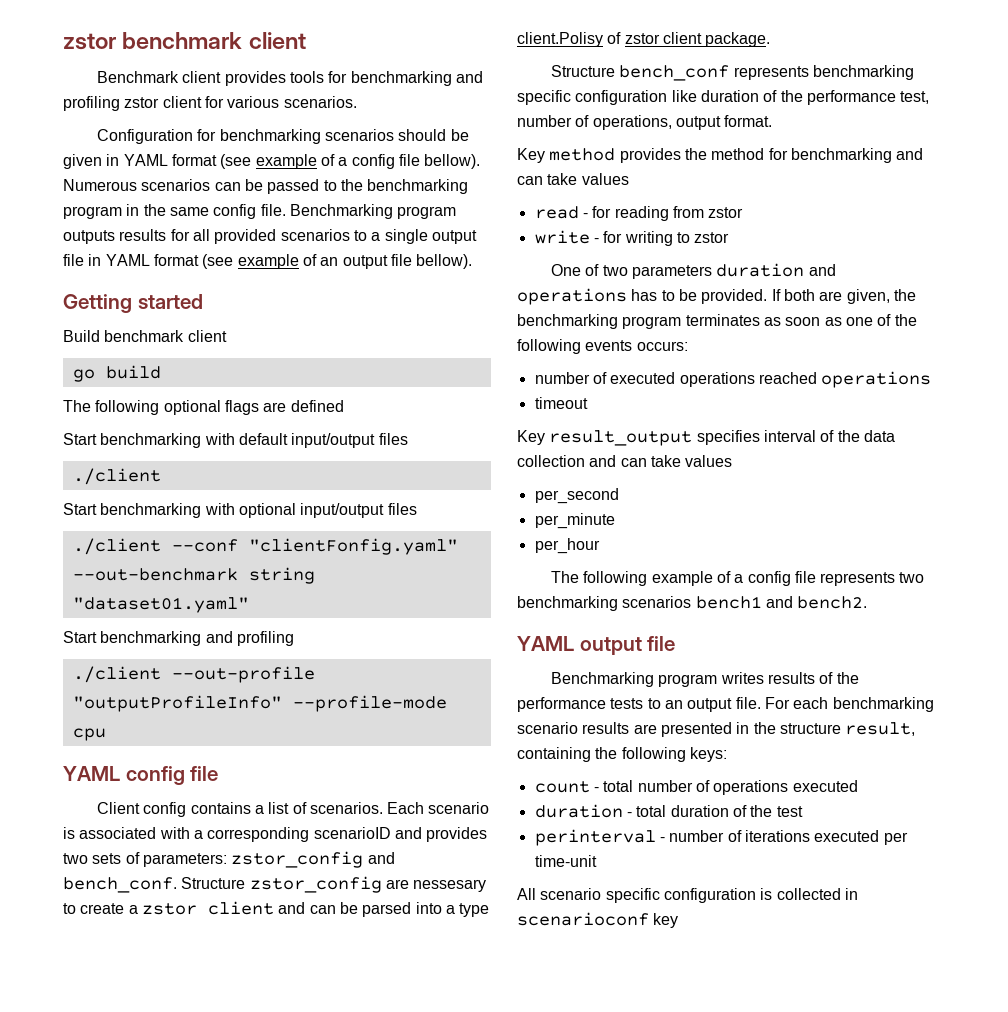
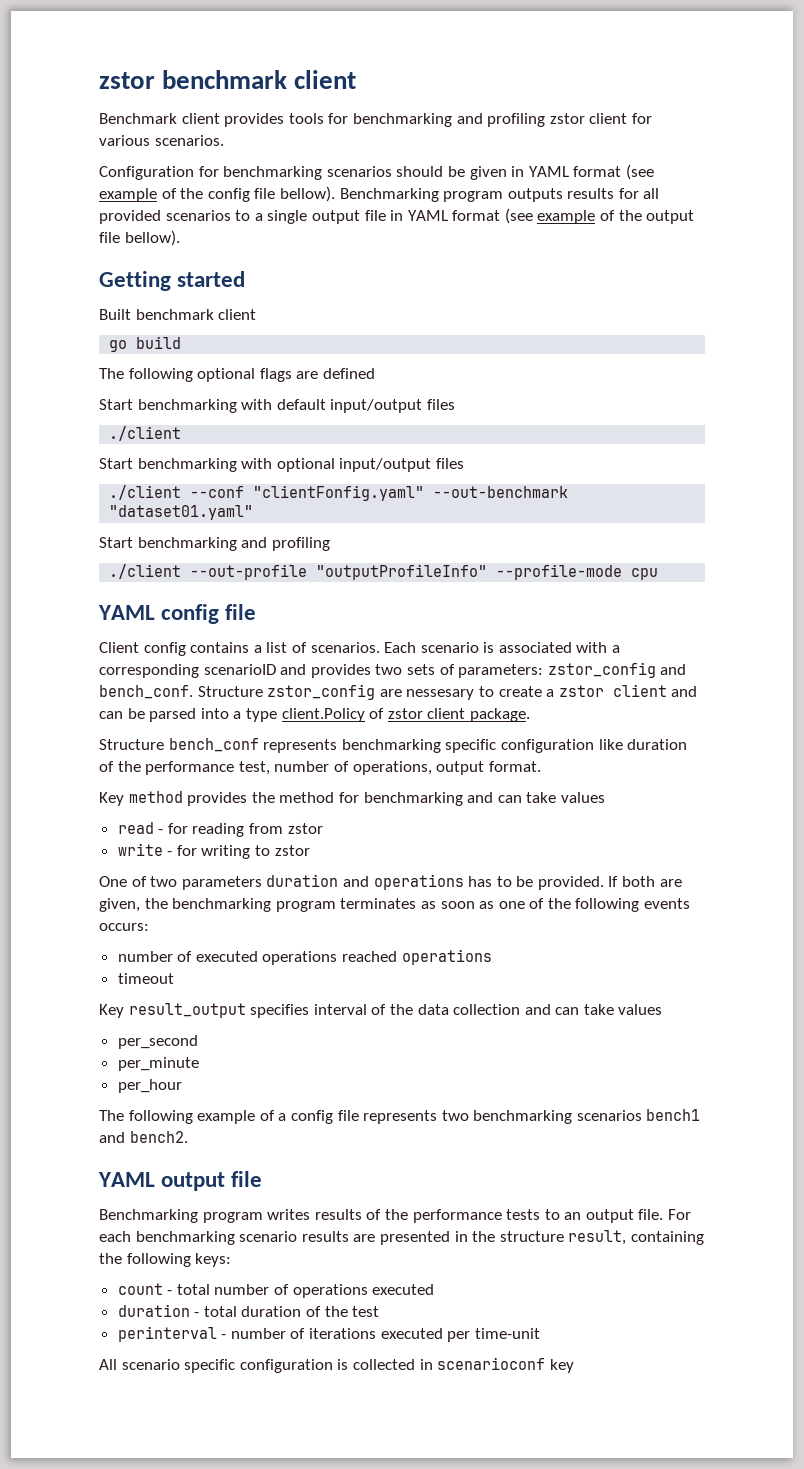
- Configuration for benchmarking scenarios should be given in YAML format (see example of a config file bellow).
+ Configuration for benchmarking scenarios should be given in YAML format (see example of the config file bellow).
- Numerous scenarios can be passed to the benchmarking program in the same config file.
- Benchmarking program outputs results for all provided scenarios to a single output file in YAML format (see example of an output file bellow).
+ Benchmarking program outputs results for all provided scenarios to a single output file in YAML format (see example of the output file bellow).
- Build benchmark client
+ Built benchmark client
- ./client --conf "clientFonfig.yaml" --out-benchmark string "dataset01.yaml"
+ ./client --conf "clientFonfig.yaml" --out-benchmark "dataset01.yaml"
- Structure zstor_config are nessesary to create a zstor client and can be parsed into a type client.Polisy of zstor client package.
+ Structure zstor_config are nessesary to create a zstor client and can be parsed into a type client.Policy of zstor client package.

